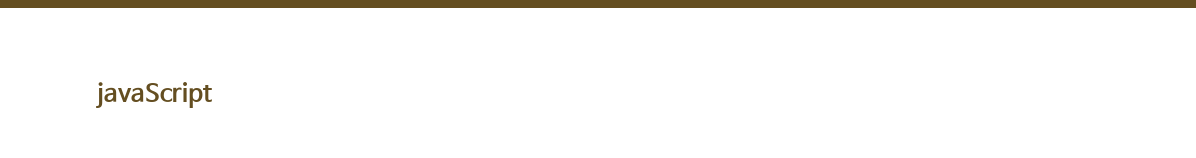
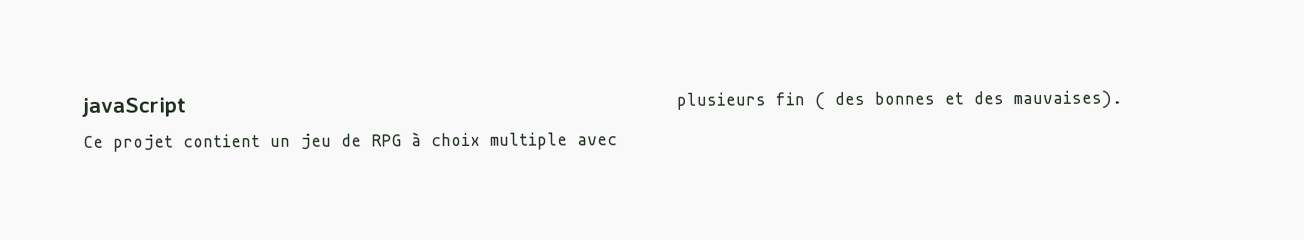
+ Ce projet contient un jeu de RPG à choix multiple avec plusieurs fin ( des bonnes et des mauvaises).

